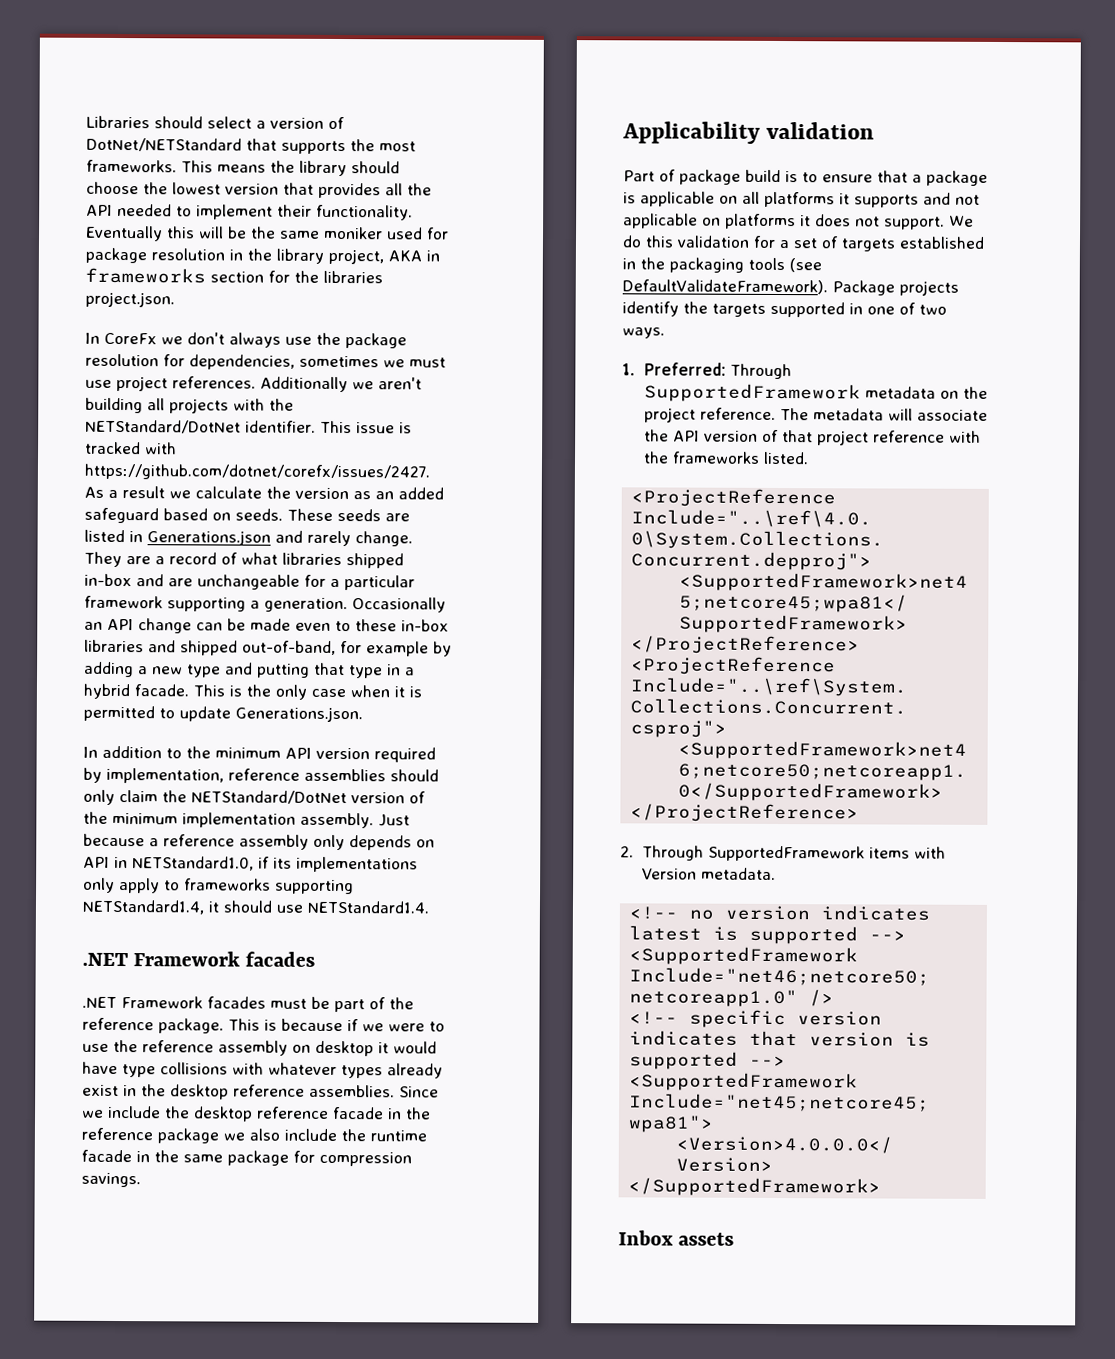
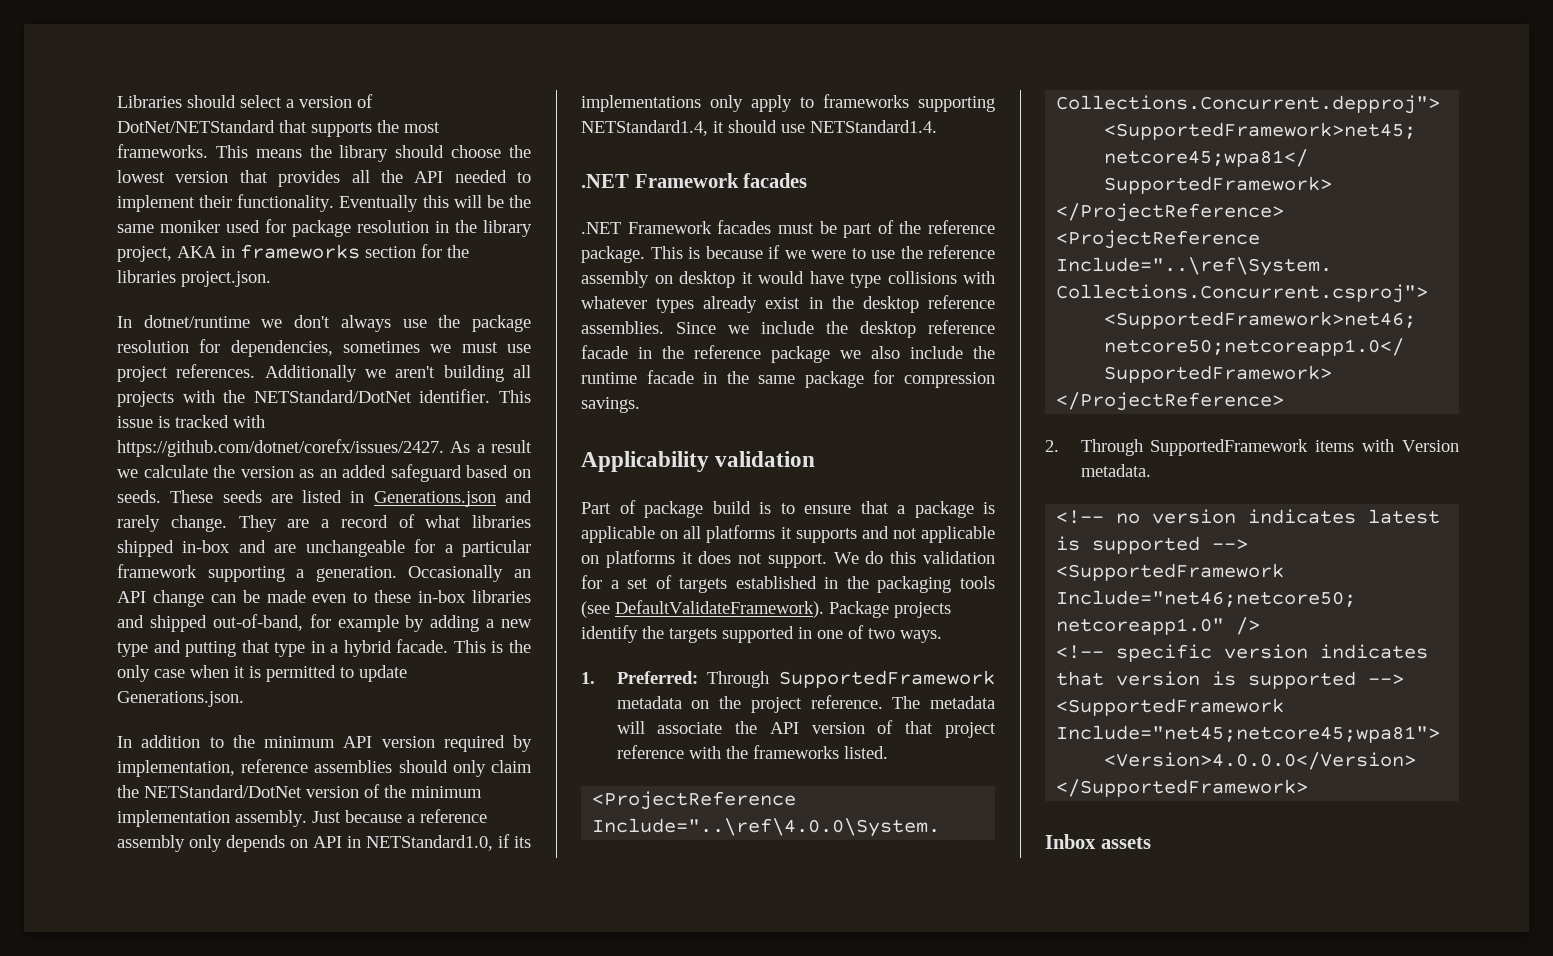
- In CoreFx we don't always use the package resolution for dependencies, sometimes we must use project references.
+ In dotnet/runtime we don't always use the package resolution for dependencies, sometimes we must use project references.

